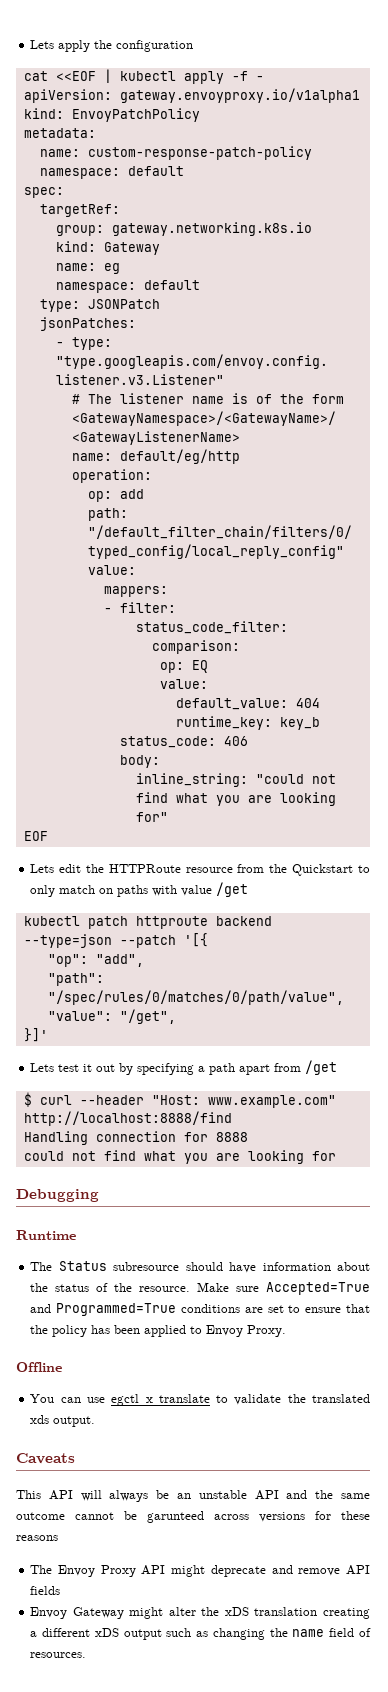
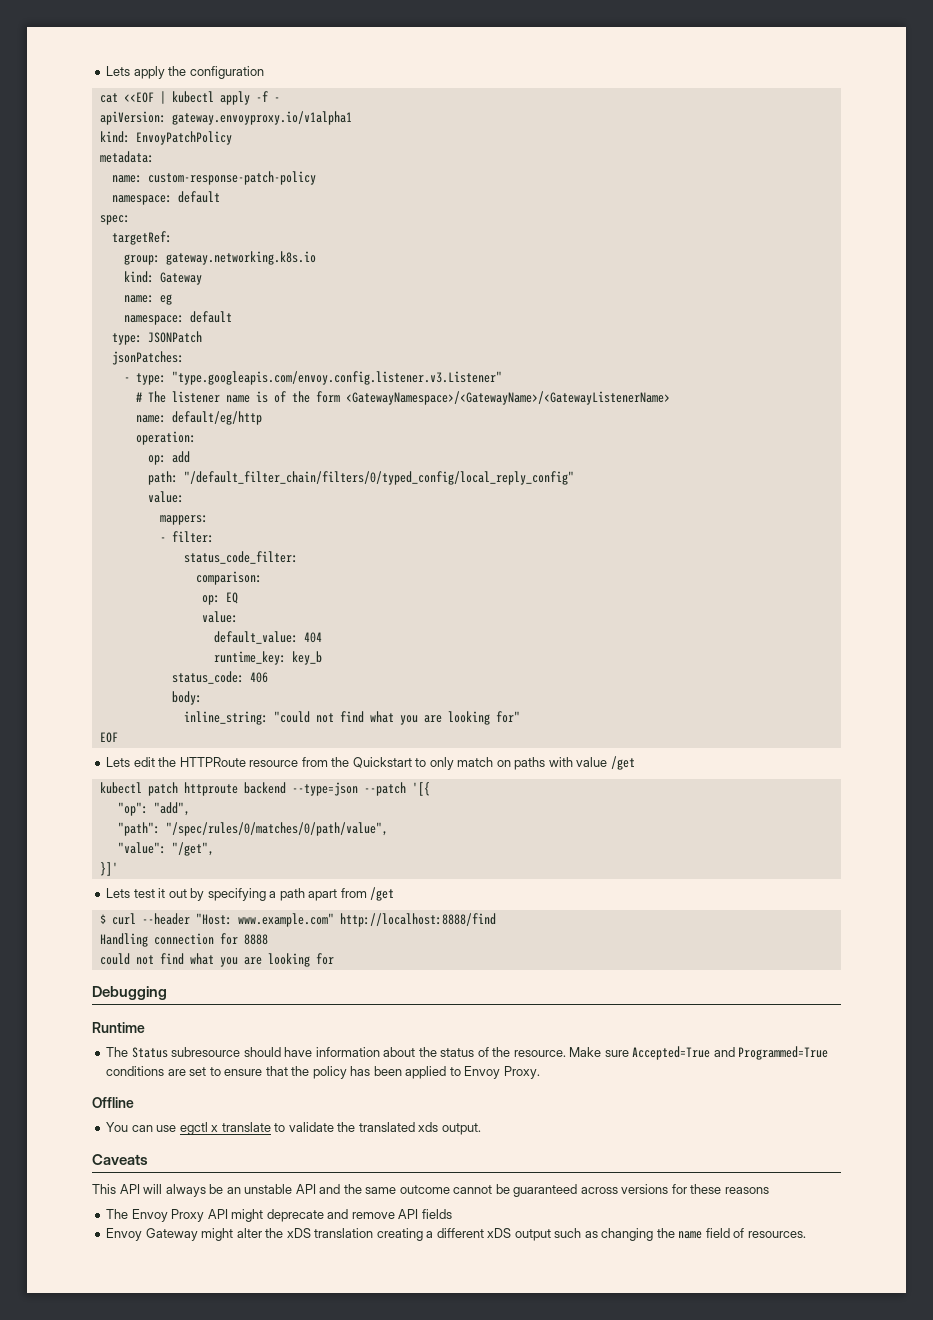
- This API will always be an unstable API and the same outcome cannot be garunteed across versions for these reasons
+ This API will always be an unstable API and the same outcome cannot be guaranteed across versions for these reasons

